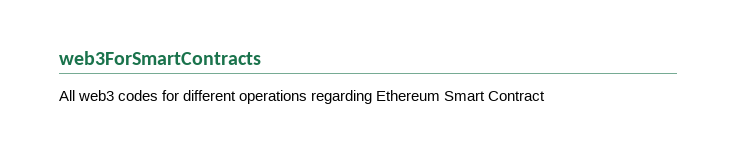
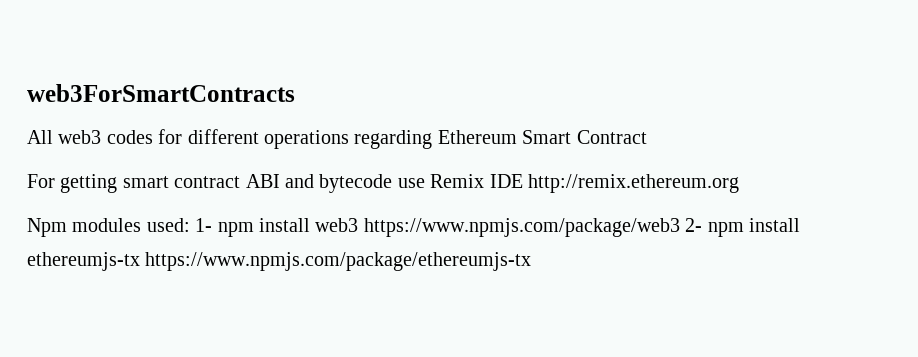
+ For getting smart contract ABI and bytecode use Remix IDE http://remix.ethereum.org
+ Npm modules used: 1- npm install web3 https://www.npmjs.com/package/web3 2- npm install ethereumjs-tx https://www.npmjs.com/package/ethereumjs-tx

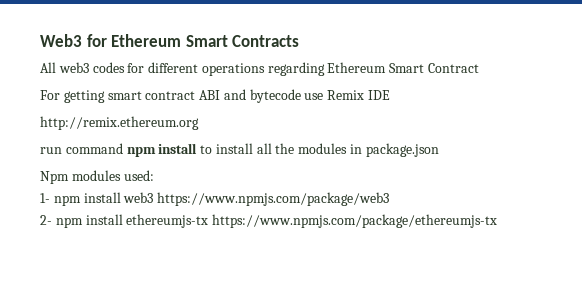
- web3ForSmartContracts
+ Web3 for Ethereum Smart Contracts
- For getting smart contract ABI and bytecode use Remix IDE http://remix.ethereum.org
+ For getting smart contract ABI and bytecode use Remix IDE
+ http://remix.ethereum.org
+ run command npm install to install all the modules in package.json
- Npm modules used: 1- npm install web3 https://www.npmjs.com/package/web3 2- npm install ethereumjs-tx https://www.npmjs.com/package/ethereumjs-tx
+ Npm modules used:
+ 1- npm install web3 https://www.npmjs.com/package/web3
+ 2- npm install ethereumjs-tx https://www.npmjs.com/package/ethereumjs-tx

